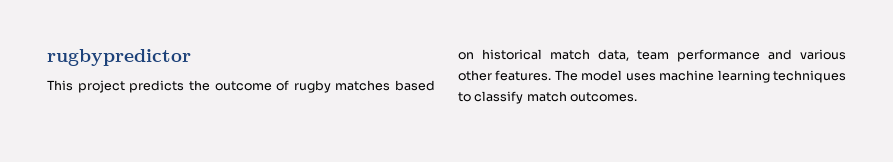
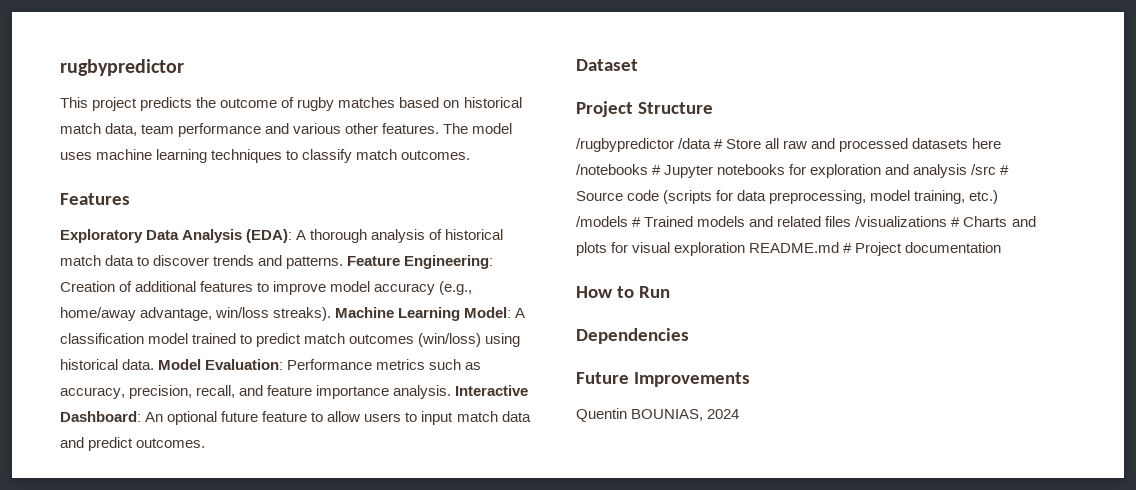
+ Features
+ Exploratory Data Analysis (EDA): A thorough analysis of historical match data to discover trends and patterns. Feature Engineering: Creation of additional features to improve model accuracy (e.g., home/away advantage, win/loss streaks). Machine Learning Model: A classification model trained to predict match outcomes (win/loss) using historical data. Model Evaluation: Performance metrics such as accuracy, precision, recall, and feature importance analysis. Interactive Dashboard: An optional future feature to allow users to input match data and predict outcomes.
+ Dataset
+ Project Structure
+ /rugbypredictor /data # Store all raw and processed datasets here /notebooks # Jupyter notebooks for exploration and analysis /src # Source code (scripts for data preprocessing, model training, etc.) /models # Trained models and related files /visualizations # Charts and plots for visual exploration README.md # Project documentation
+ How to Run
+ Dependencies
+ Future Improvements
+ Quentin BOUNIAS, 2024

